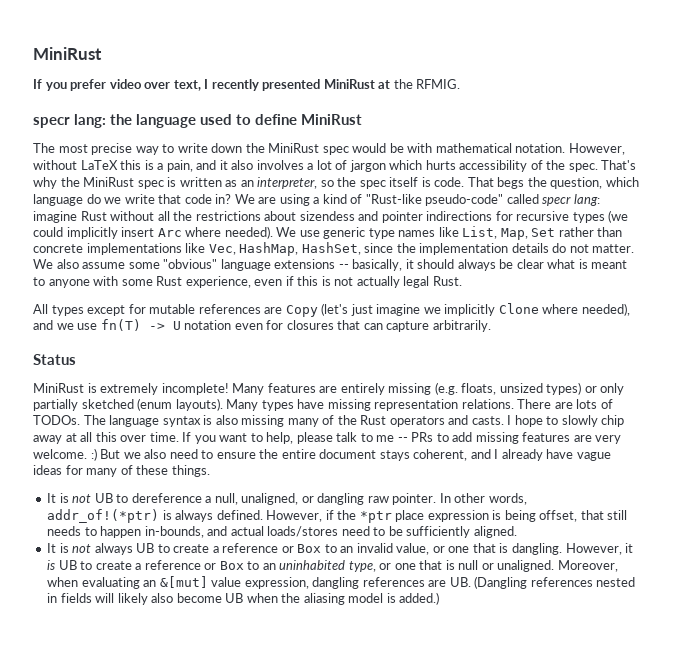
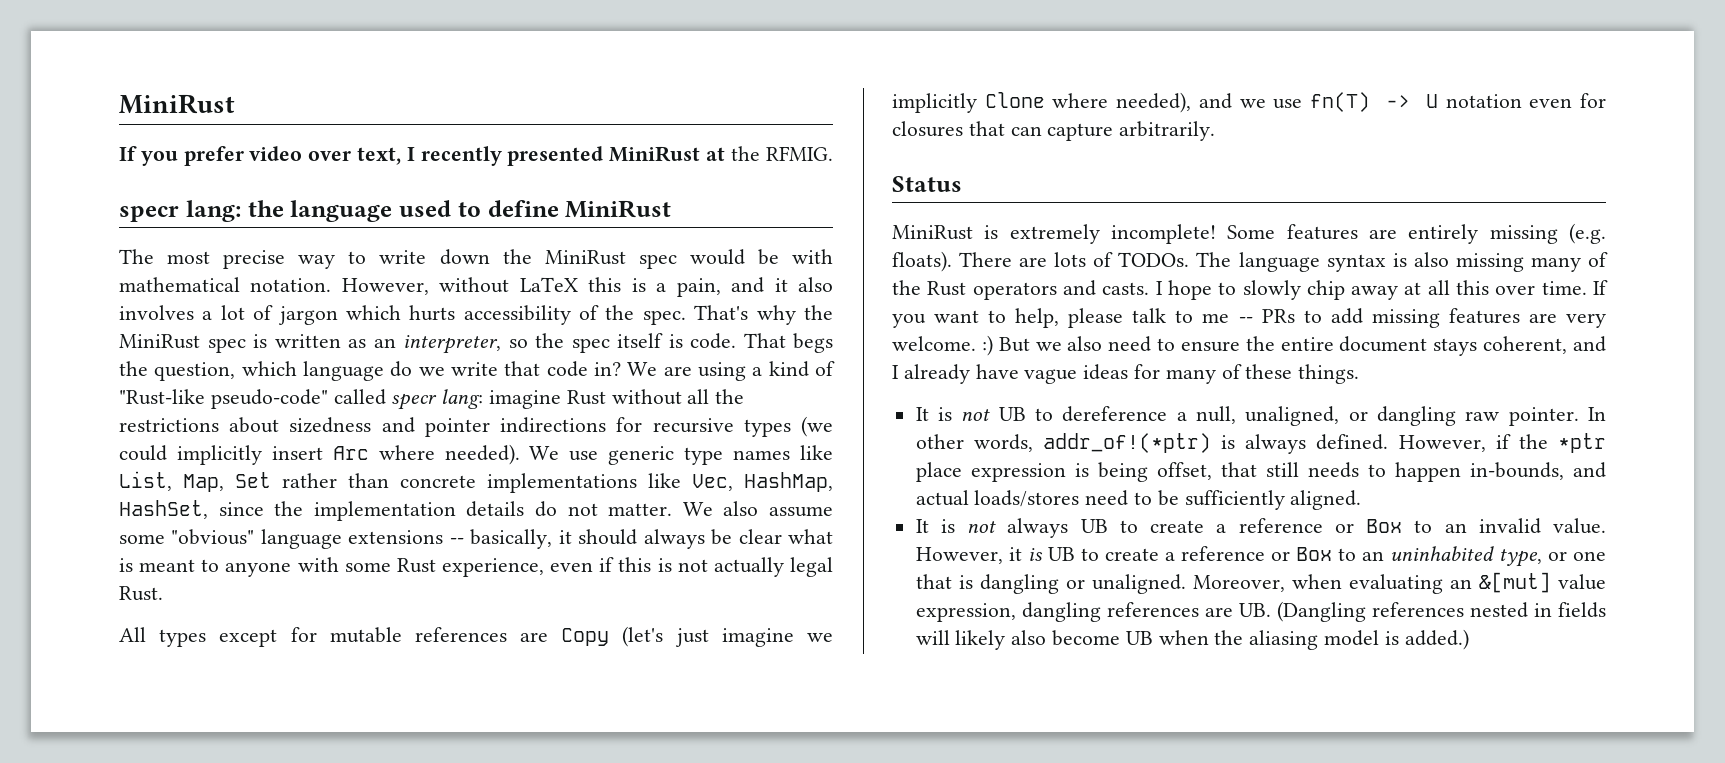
- We are using a kind of "Rust-like pseudo-code" called specr lang: imagine Rust without all the restrictions about sizendess and pointer indirections for recursive types (we could implicitly insert Arc where needed).
+ We are using a kind of "Rust-like pseudo-code" called specr lang: imagine Rust without all the restrictions about sizedness and pointer indirections for recursive types (we could implicitly insert Arc where needed).
- Many features are entirely missing (e.g. floats, unsized types) or only partially sketched (enum layouts). Many types have missing representation relations.
+ Some features are entirely missing (e.g. floats).
- It is not always UB to create a reference or Box to an invalid value, or one that is dangling.
+ It is not always UB to create a reference or Box to an invalid value.
- However, it is UB to create a reference or Box to an uninhabited type, or one that is null or unaligned.
+ However, it is UB to create a reference or Box to an uninhabited type, or one that is dangling or unaligned.

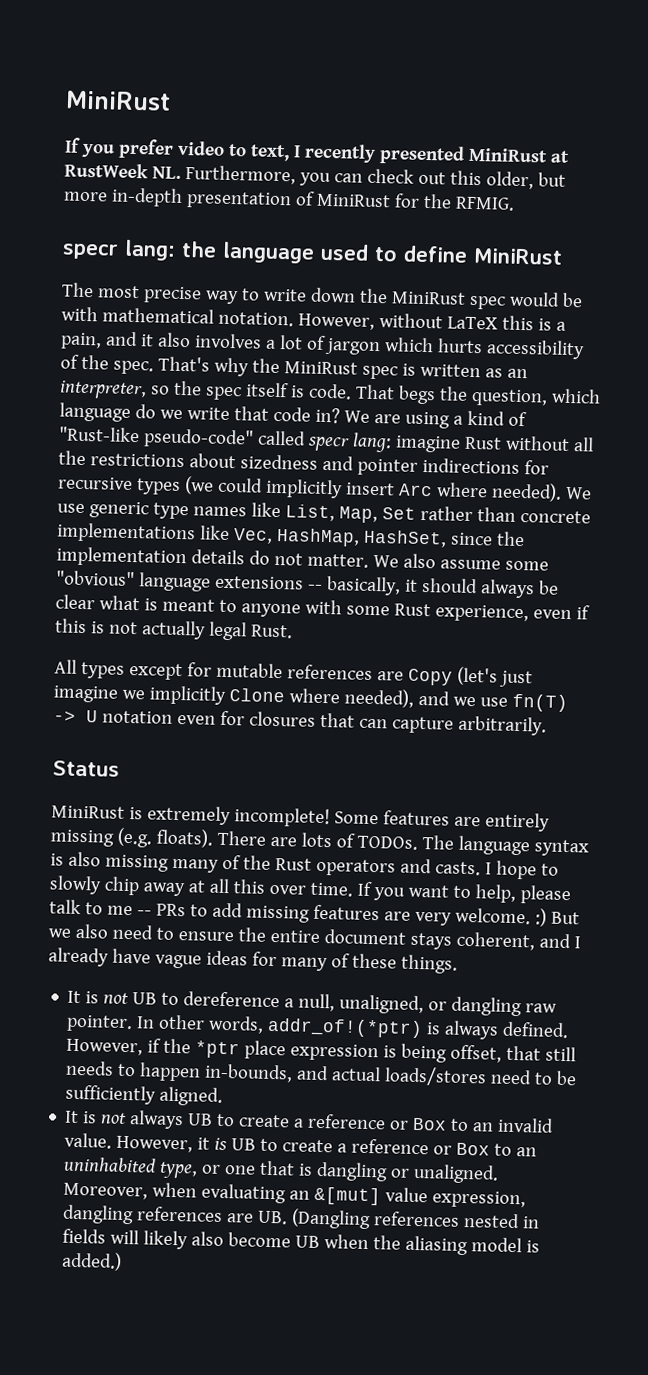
- If you prefer video over text, I recently presented MiniRust at the RFMIG.
+ If you prefer video to text, I recently presented MiniRust at RustWeek NL. Furthermore, you can check out this older, but more in-depth presentation of MiniRust for the RFMIG.

